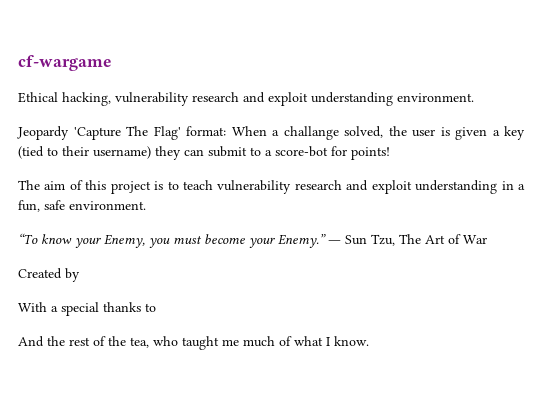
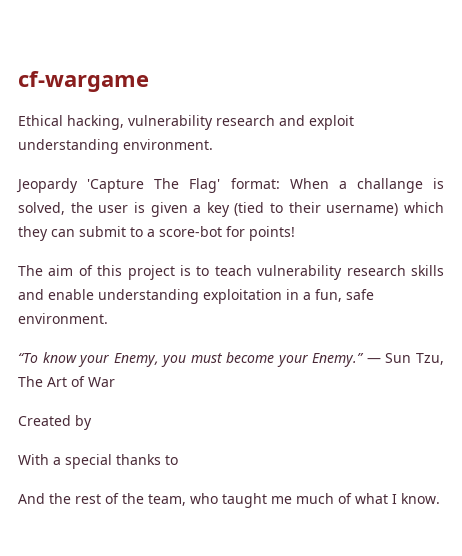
- Jeopardy 'Capture The Flag' format: When a challange solved, the user is given a key (tied to their username) they can submit to a score-bot for points!
+ Jeopardy 'Capture The Flag' format: When a challange is solved, the user is given a key (tied to their username) which they can submit to a score-bot for points!
- The aim of this project is to teach vulnerability research and exploit understanding in a fun, safe environment.
+ The aim of this project is to teach vulnerability research skills and enable understanding exploitation in a fun, safe environment.
- And the rest of the tea, who taught me much of what I know.
+ And the rest of the team, who taught me much of what I know.

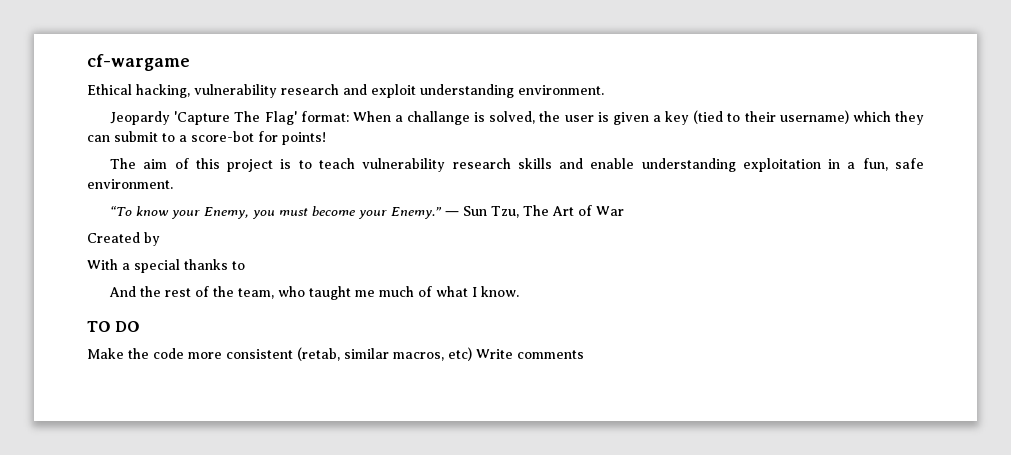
+ TO DO
+ Make the code more consistent (retab, similar macros, etc) Write comments

